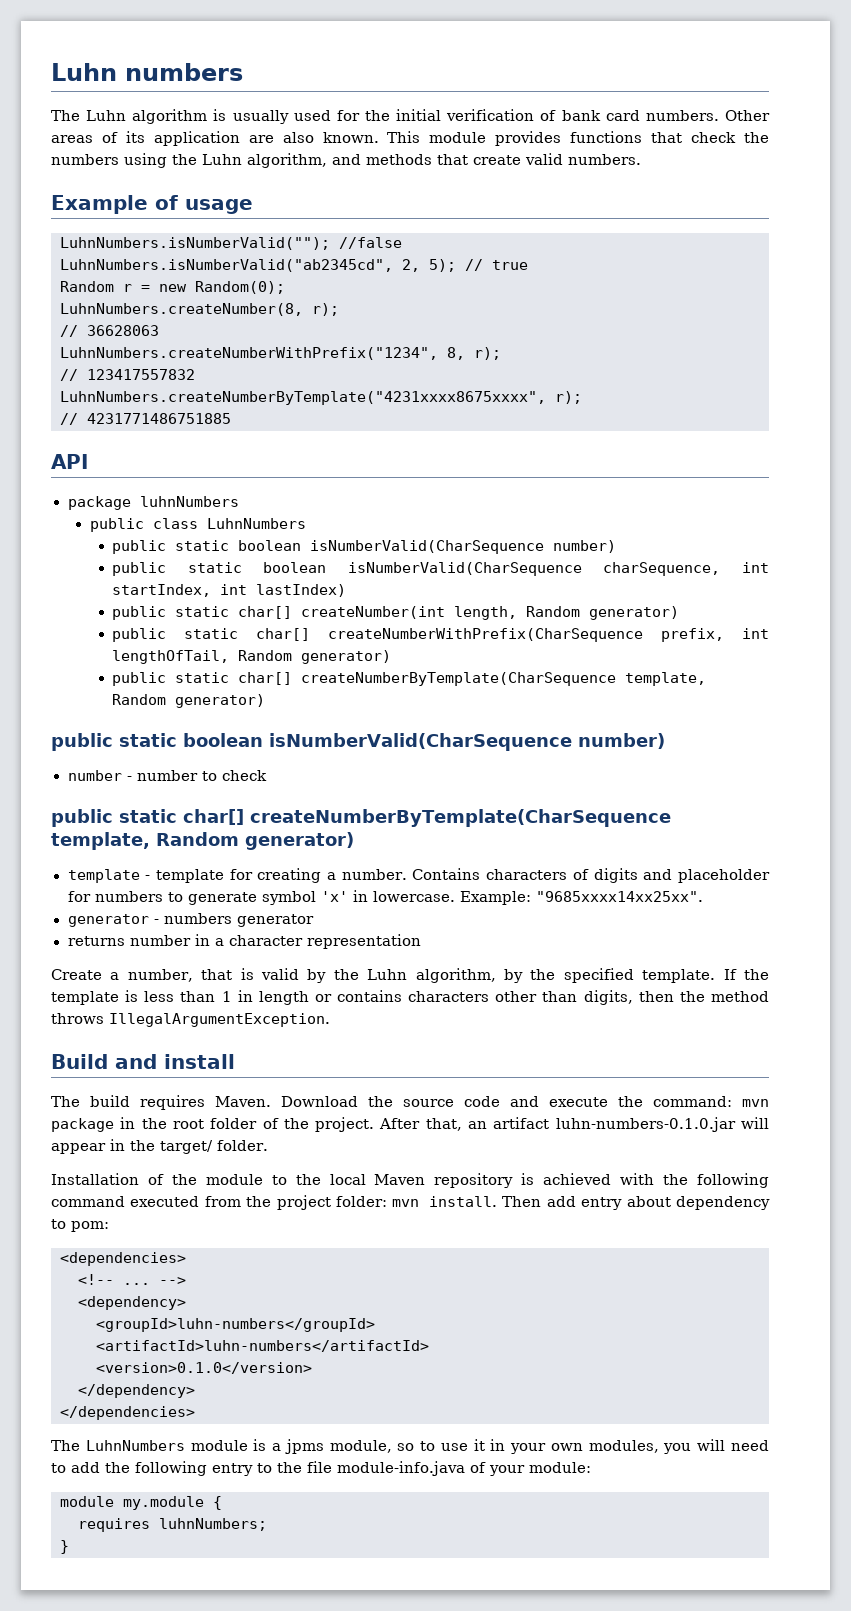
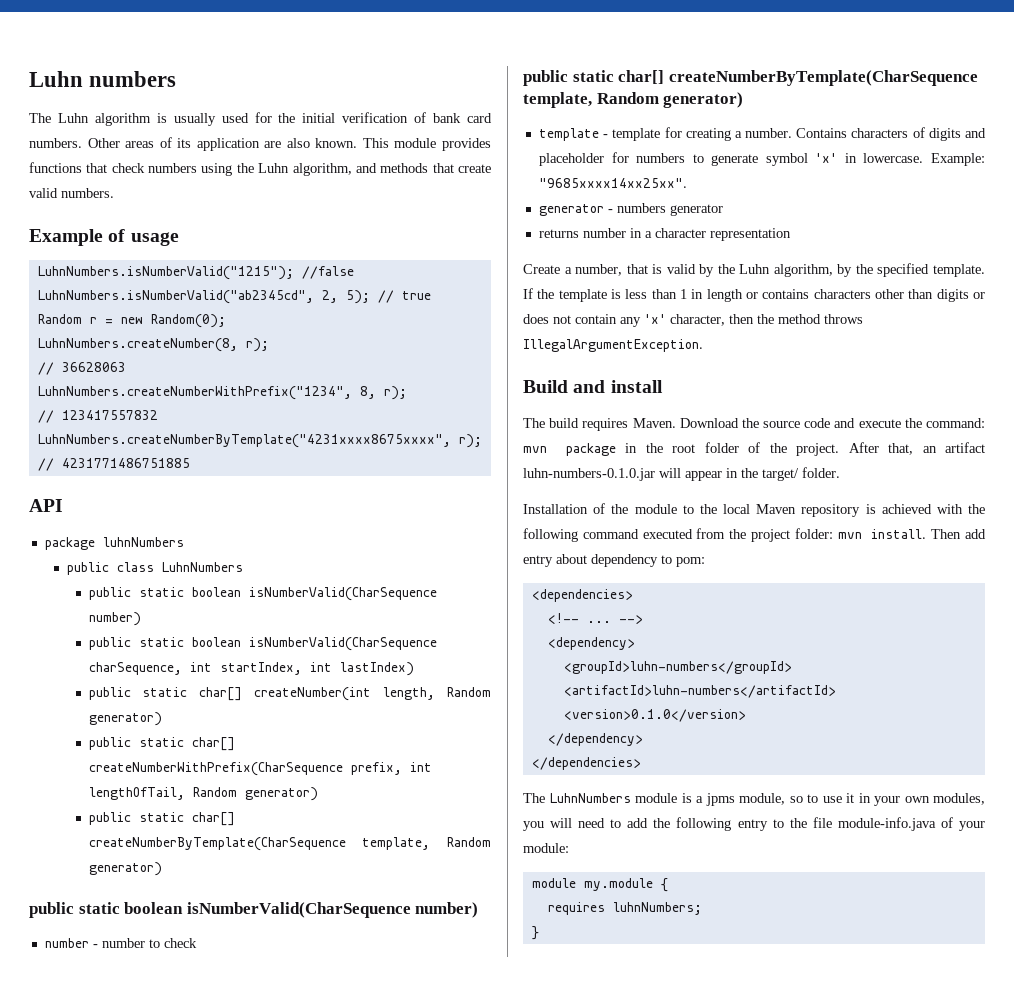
- This module provides functions that check the numbers using the Luhn algorithm, and methods that create valid numbers.
+ This module provides functions that check numbers using the Luhn algorithm, and methods that create valid numbers.
- LuhnNumbers.isNumberValid(""); //false
+ LuhnNumbers.isNumberValid("1215"); //false
- If the template is less than 1 in length or contains characters other than digits, then the method throws IllegalArgumentException.
+ If the template is less than 1 in length or contains characters other than digits or does not contain any 'x' character, then the method throws IllegalArgumentException.

